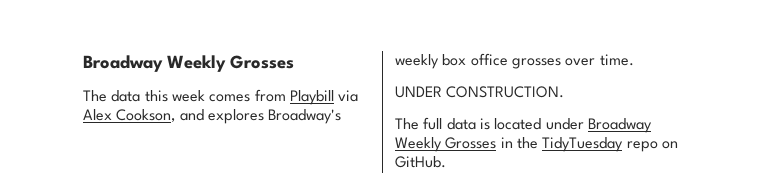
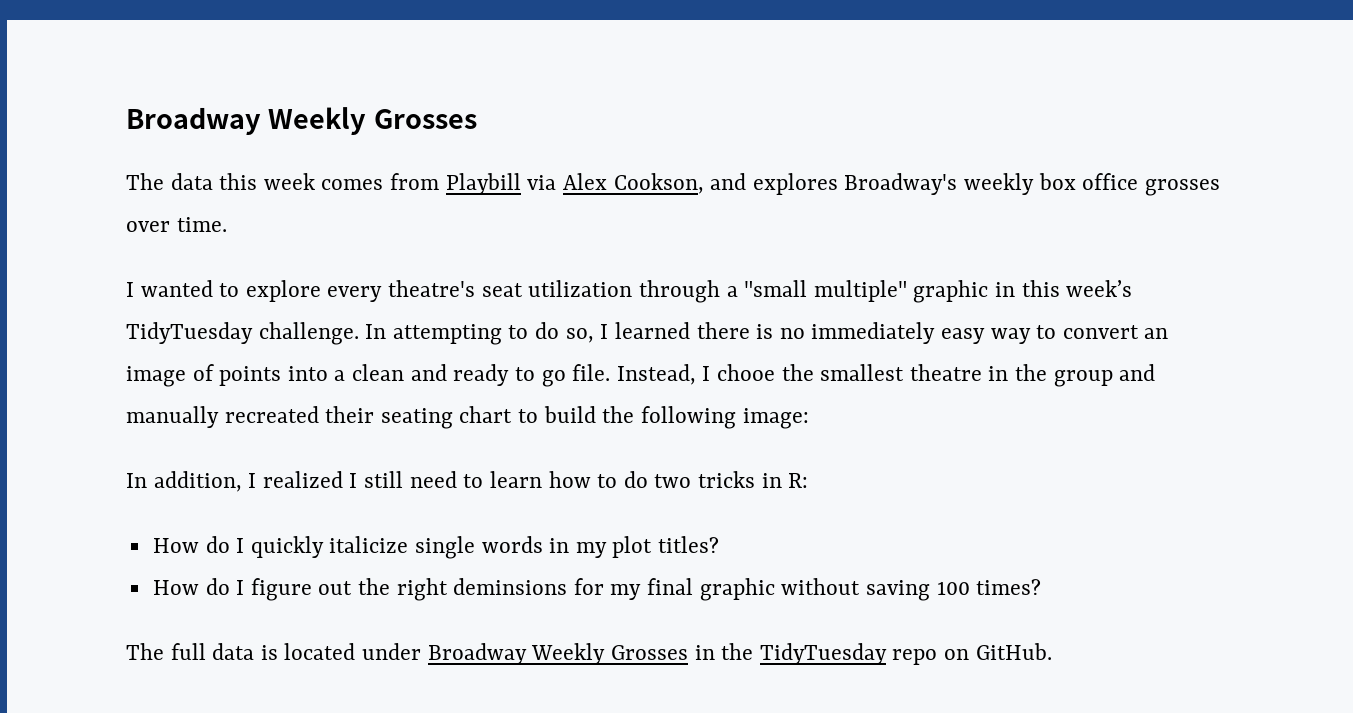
- UNDER CONSTRUCTION.
+ I wanted to explore every theatre's seat utilization through a "small multiple" graphic in this week’s TidyTuesday challenge. In attempting to do so, I learned there is no immediately easy way to convert an image of points into a clean and ready to go file. Instead, I chooe the smallest theatre in the group and manually recreated their seating chart to build the following image:
+ In addition, I realized I still need to learn how to do two tricks in R:
+ How do I quickly italicize single words in my plot titles?
+ How do I figure out the right deminsions for my final graphic without saving 100 times?

